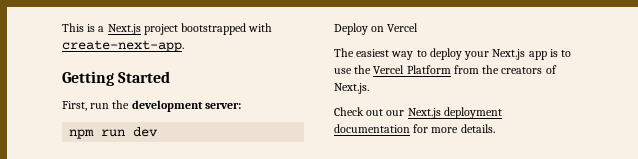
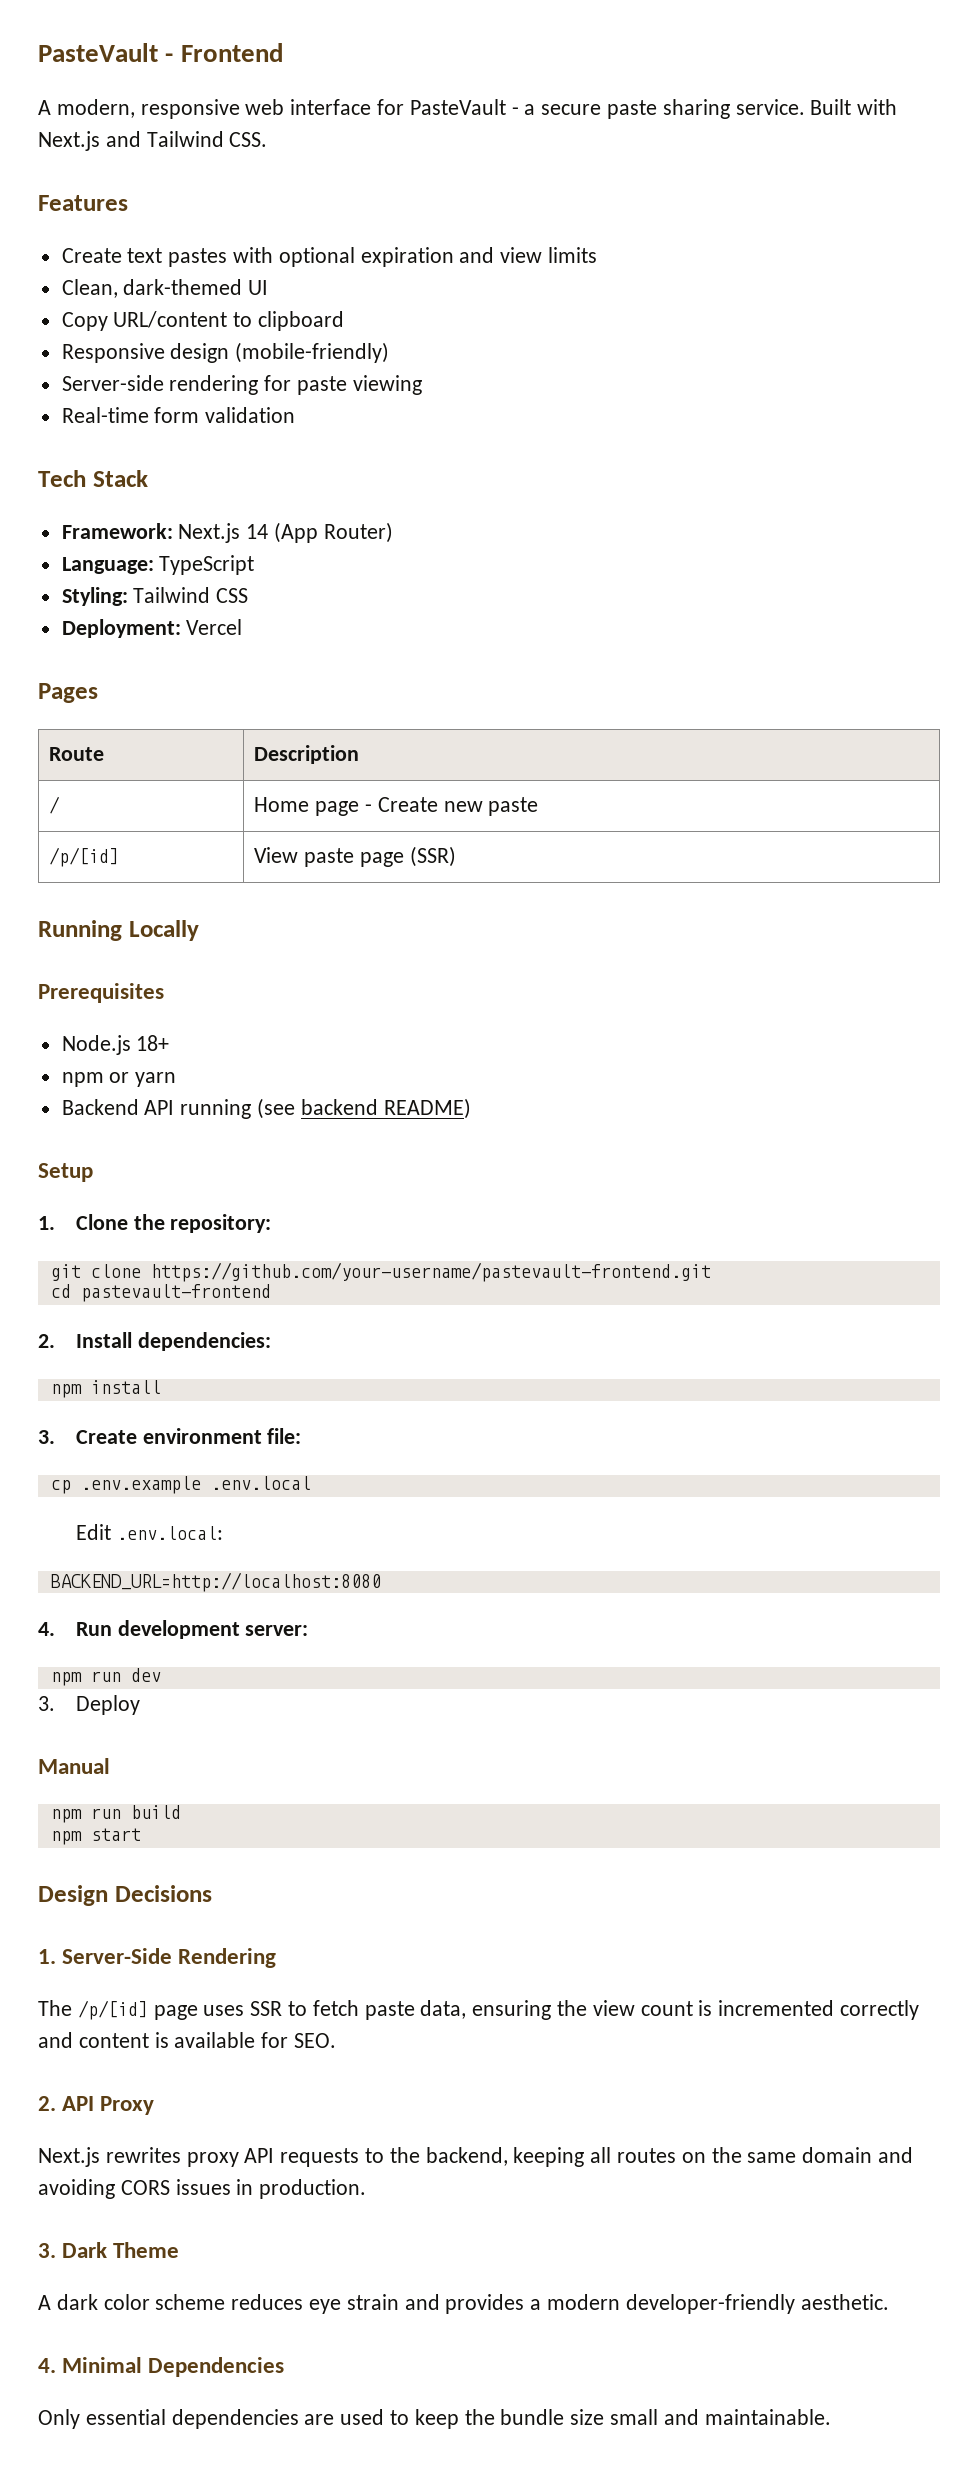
- This is a Next.js project bootstrapped with create-next-app.
- Getting Started
- First, run the development server:
+ PasteVault - Frontend
+ A modern, responsive web interface for PasteVault - a secure paste sharing service. Built with Next.js and Tailwind CSS.
+ Features
+ Create text pastes with optional expiration and view limits
+ Clean, dark-themed UI
+ Copy URL/content to clipboard
+ Responsive design (mobile-friendly)
+ Server-side rendering for paste viewing
+ Real-time form validation
+ Tech Stack
+ Framework: Next.js 14 (App Router)
+ Language: TypeScript
+ Styling: Tailwind CSS
+ Deployment: Vercel
+ Pages
+ Route | Description
+ / | Home page - Create new paste
+ /p/[id] | View paste page (SSR)
+ Running Locally
+ Prerequisites
+ Node.js 18+
+ npm or yarn
+ Backend API running (see backend README)
+ Setup
+ 1. Clone the repository:
+ git clone https://github.com/your-username/pastevault-frontend.git
+ cd pastevault-frontend
+ 2. Install dependencies:
+ npm install
+ 3. Create environment file:
+ cp .env.example .env.local
+ Edit .env.local:
+ BACKEND_URL=http://localhost:8080
+ 4. Run development server:
- Deploy on Vercel
- The easiest way to deploy your Next.js app is to use the Vercel Platform from the creators of Next.js.
- Check out our Next.js deployment documentation for more details.
+ 3. Deploy
+ Manual
+ npm run build
+ npm start
+ Design Decisions
+ 1. Server-Side Rendering
+ The /p/[id] page uses SSR to fetch paste data, ensuring the view count is incremented correctly and content is available for SEO.
+ 2. API Proxy
+ Next.js rewrites proxy API requests to the backend, keeping all routes on the same domain and avoiding CORS issues in production.
+ 3. Dark Theme
+ A dark color scheme reduces eye strain and provides a modern developer-friendly aesthetic.
+ 4. Minimal Dependencies
+ Only essential dependencies are used to keep the bundle size small and maintainable.

